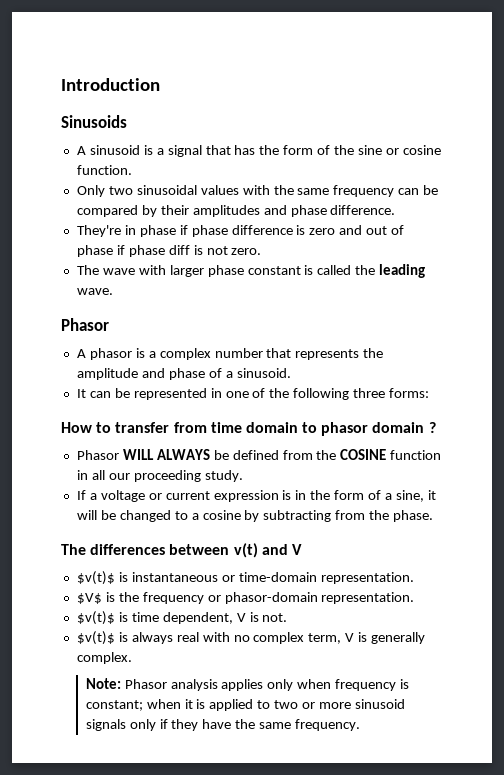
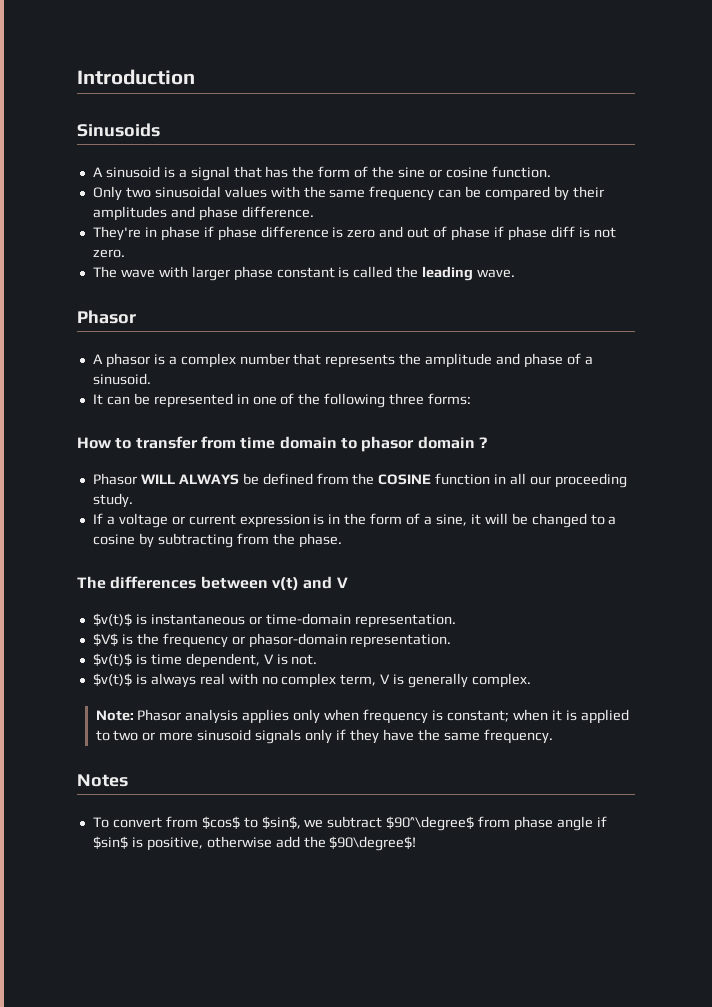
+ Notes
+ To convert from $cos$ to $sin$, we subtract $90^\degree$ from phase angle if $sin$ is positive, otherwise add the $90\degree$!

